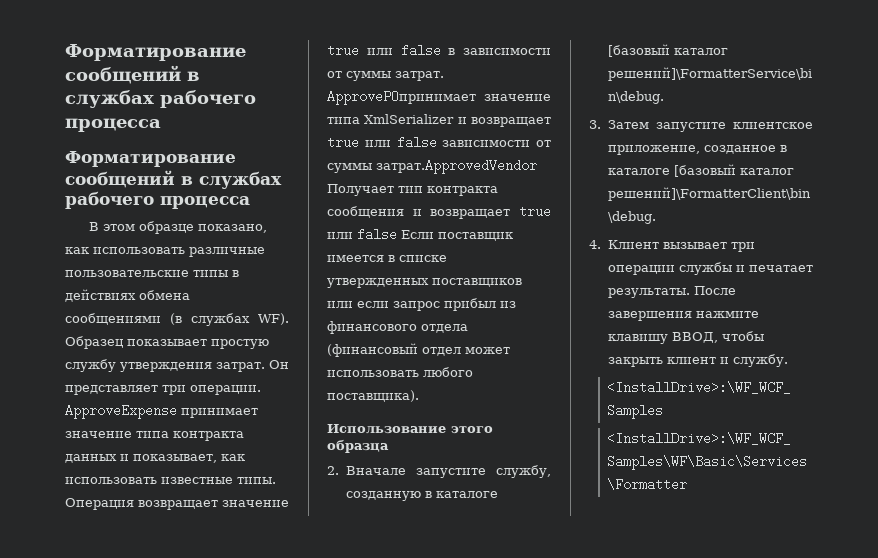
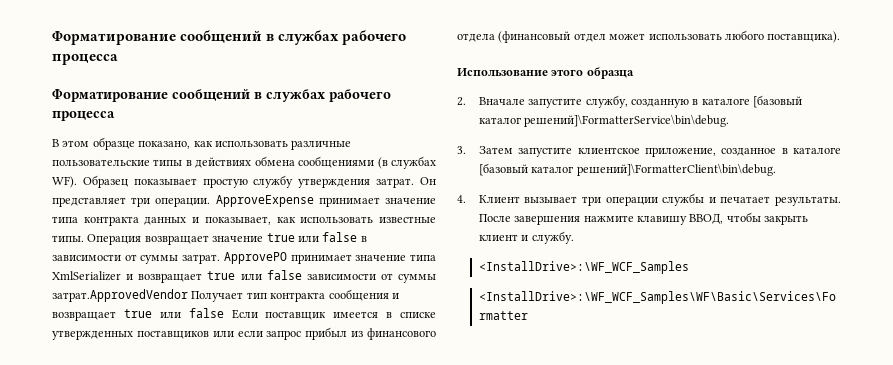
- ApprovePOпринимает значение типа XmlSerializer и возвращает true или false зависимости от суммы затрат.ApprovedVendor Получает тип контракта сообщения и возвращает true или false Если поставщик имеется в списке утвержденных поставщиков или если запрос прибыл из финансового отдела (финансовый отдел может использовать любого поставщика).
+ ApprovePO принимает значение типа XmlSerializer и возвращает true или false зависимости от суммы затрат.ApprovedVendor Получает тип контракта сообщения и возвращает true или false Если поставщик имеется в списке утвержденных поставщиков или если запрос прибыл из финансового отдела (финансовый отдел может использовать любого поставщика).

